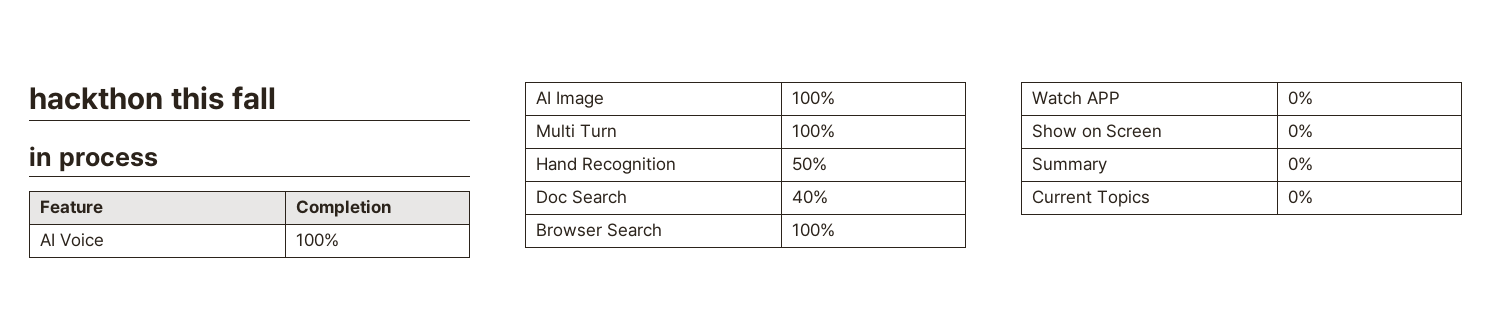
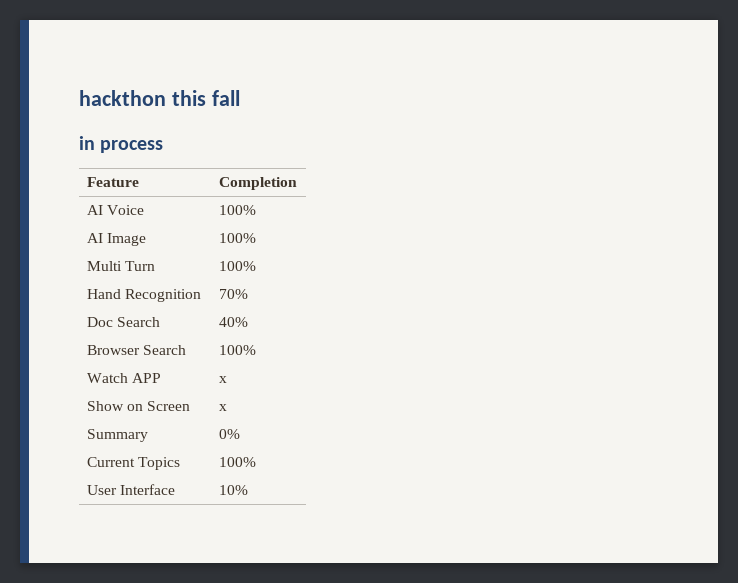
- Hand Recognition | 50%
+ Hand Recognition | 70%
- Watch APP | 0%
+ Watch APP | x
- Show on Screen | 0%
+ Show on Screen | x
- Current Topics | 0%
+ Current Topics | 100%
+ User Interface | 10%

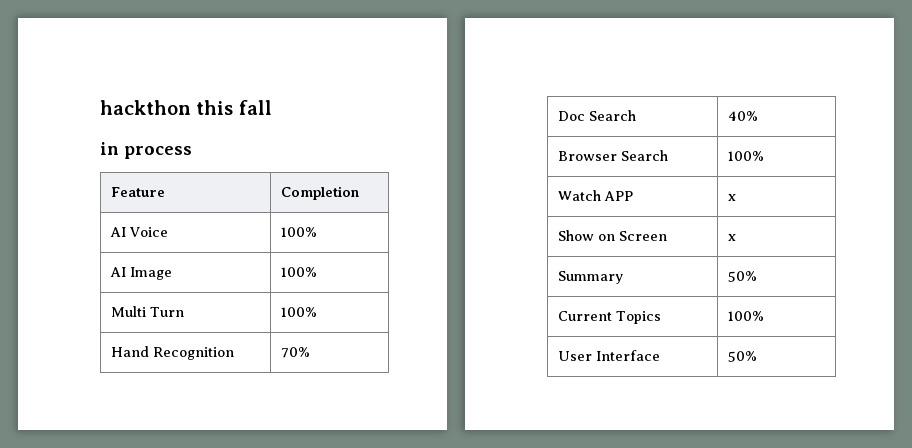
- Summary | 0%
+ Summary | 50%
- User Interface | 10%
+ User Interface | 50%

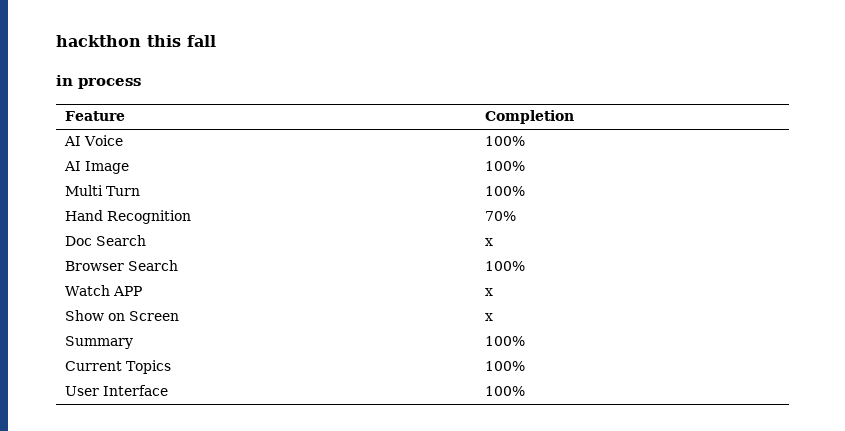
- Doc Search | 40%
+ Doc Search | x
- Summary | 50%
+ Summary | 100%
- User Interface | 50%
+ User Interface | 100%

